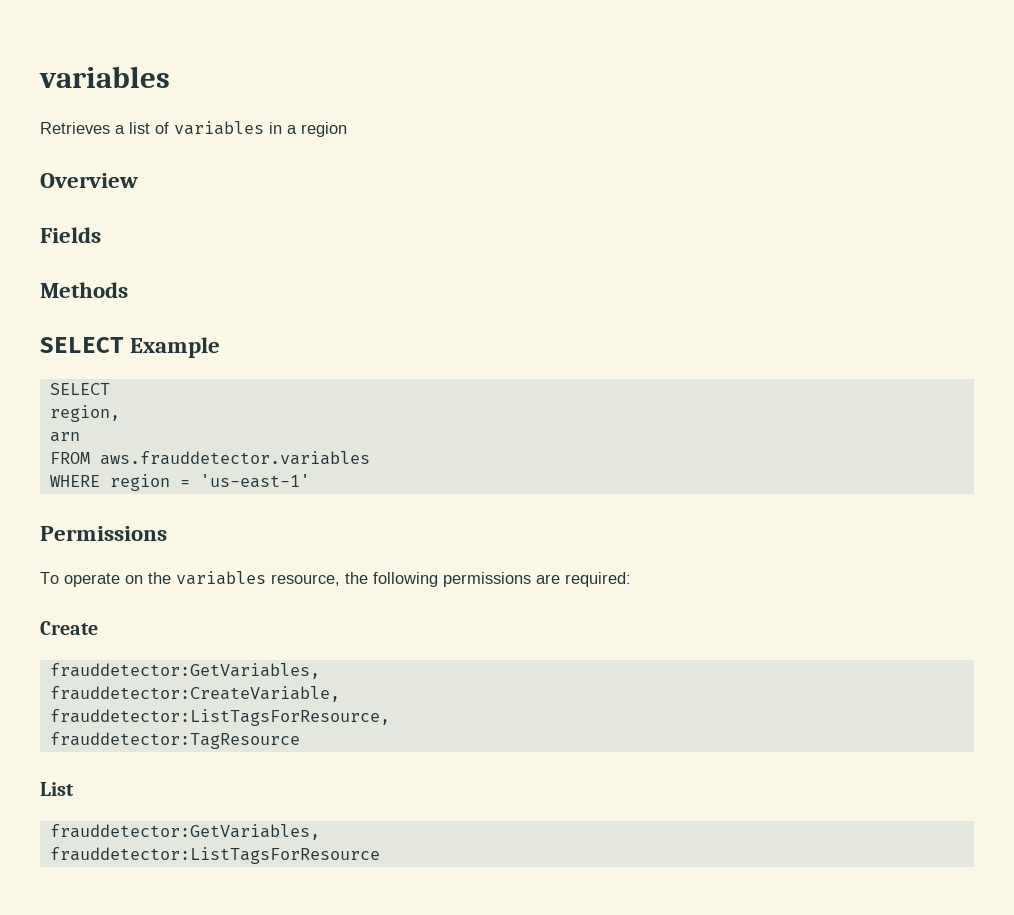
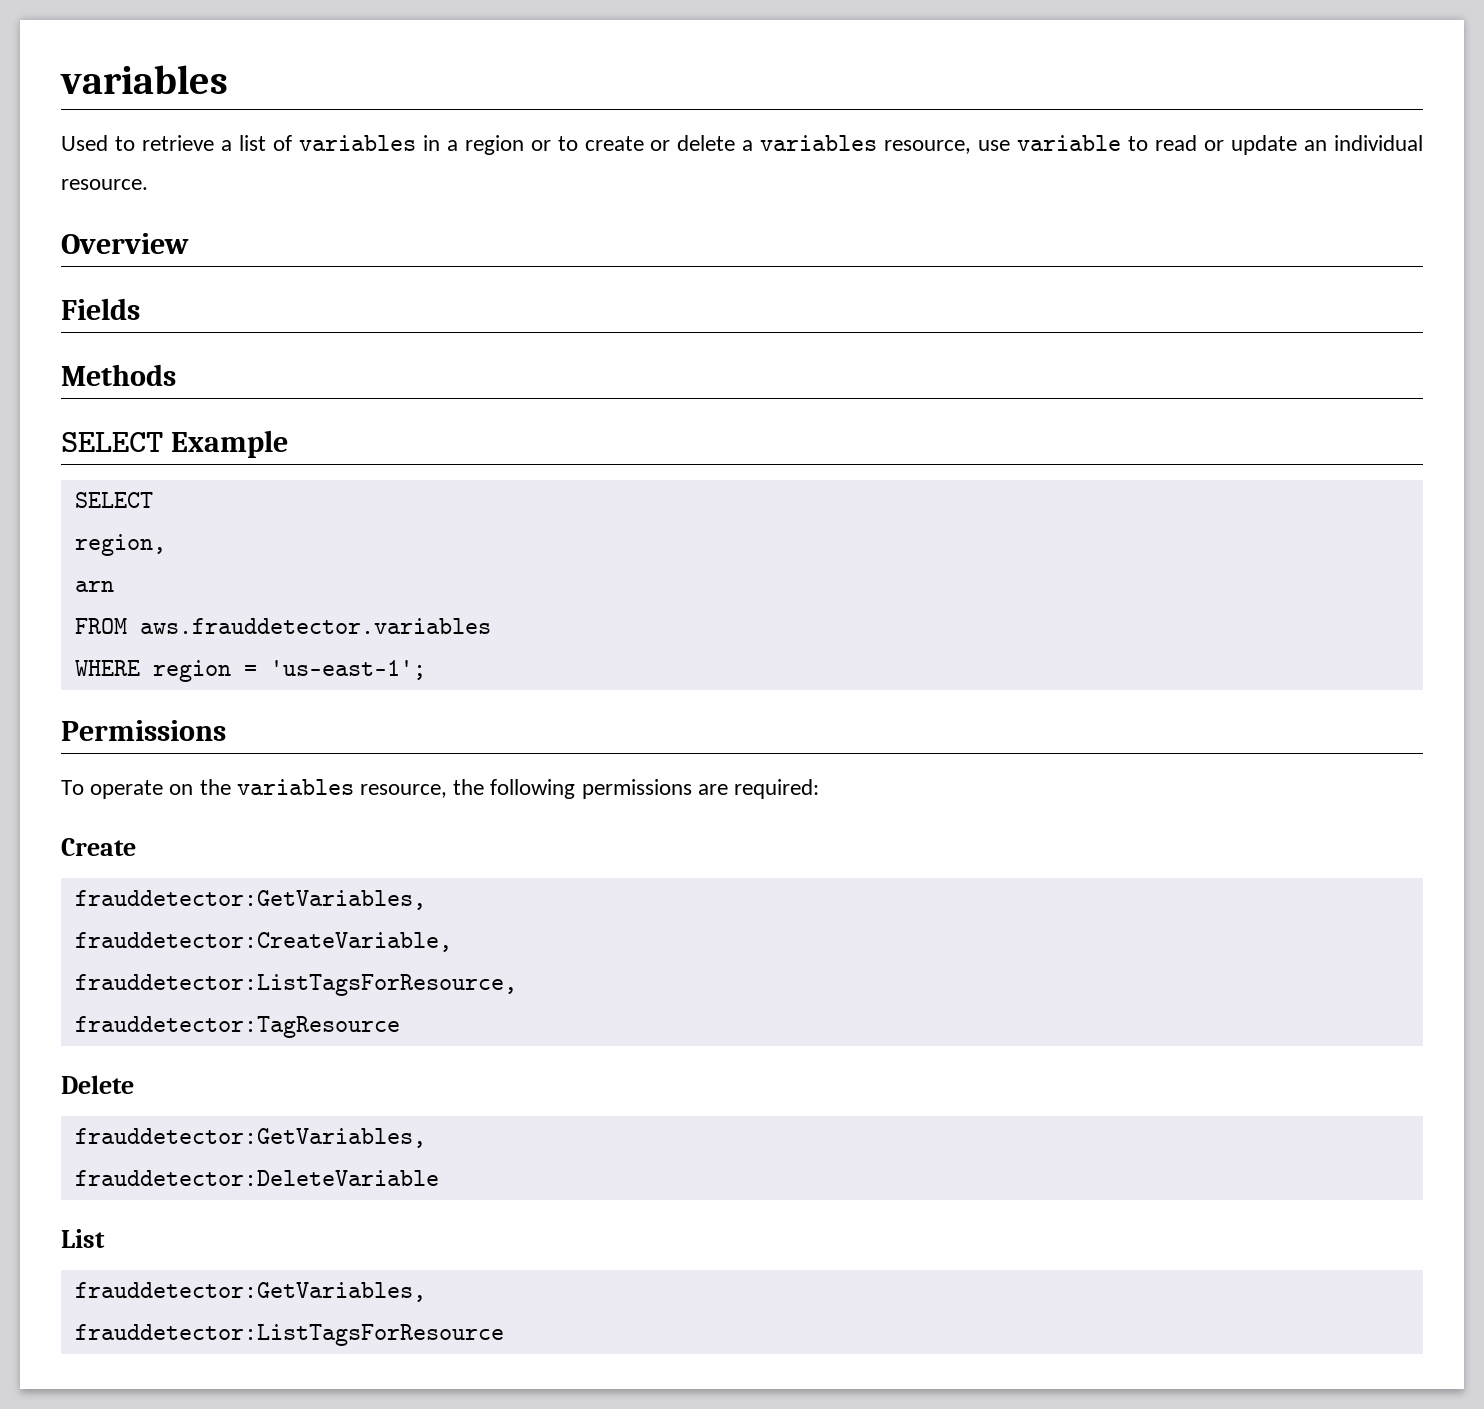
- Retrieves a list of variables in a region
+ Used to retrieve a list of variables in a region or to create or delete a variables resource, use variable to read or update an individual resource.
- WHERE region = 'us-east-1'
+ WHERE region = 'us-east-1';
+ Delete
+ frauddetector:GetVariables,
+ frauddetector:DeleteVariable

